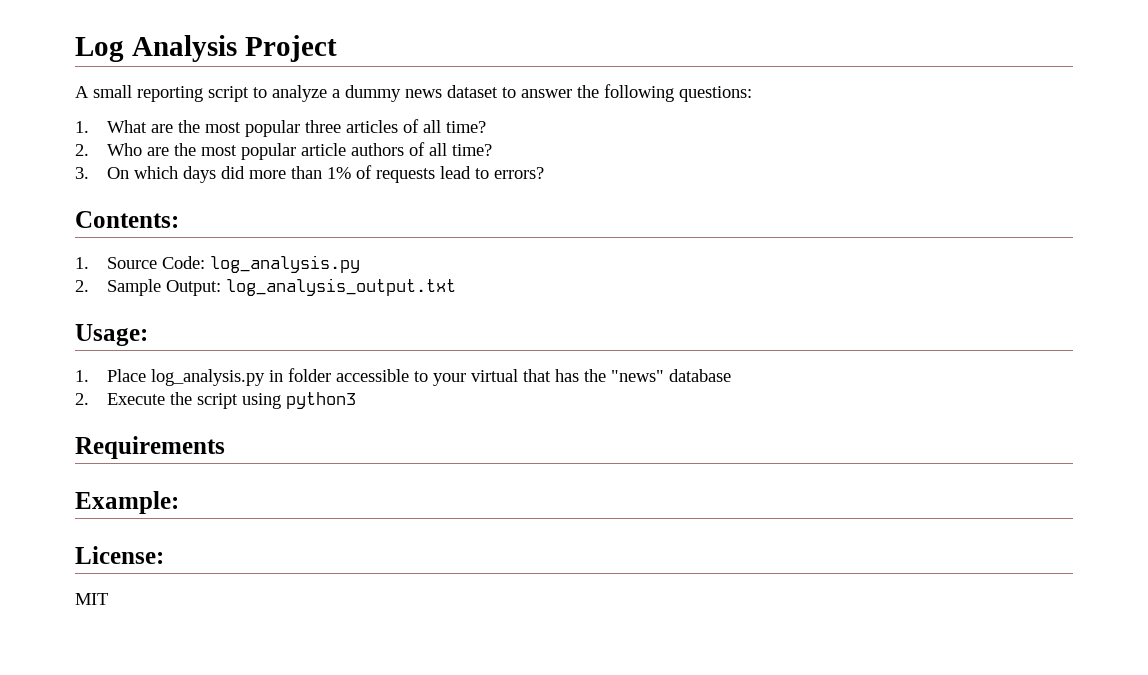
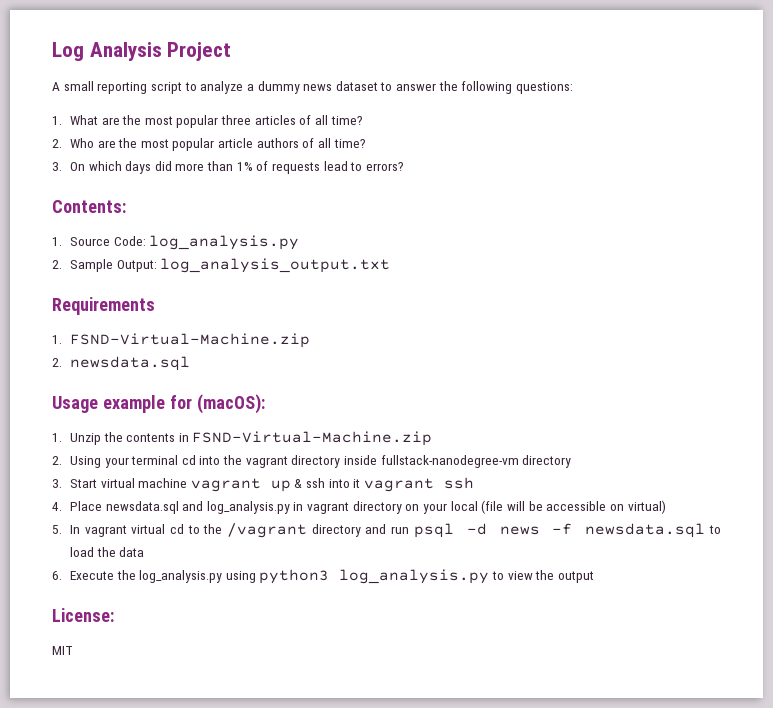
- Usage:
- 1. Place log_analysis.py in folder accessible to your virtual that has the "news" database
- 2. Execute the script using python3
  Requirements
- Example:
+ 1. FSND-Virtual-Machine.zip
+ 2. newsdata.sql
+ Usage example for (macOS):
+ 1. Unzip the contents in FSND-Virtual-Machine.zip
+ 2. Using your terminal cd into the vagrant directory inside fullstack-nanodegree-vm directory
+ 3. Start virtual machine vagrant up & ssh into it vagrant ssh
+ 4. Place newsdata.sql and log_analysis.py in vagrant directory on your local (file will be accessible on virtual)
+ 5. In vagrant virtual cd to the /vagrant directory and run psql -d news -f newsdata.sql to load the data
+ 6. Execute the log_analysis.py using python3 log_analysis.py to view the output

